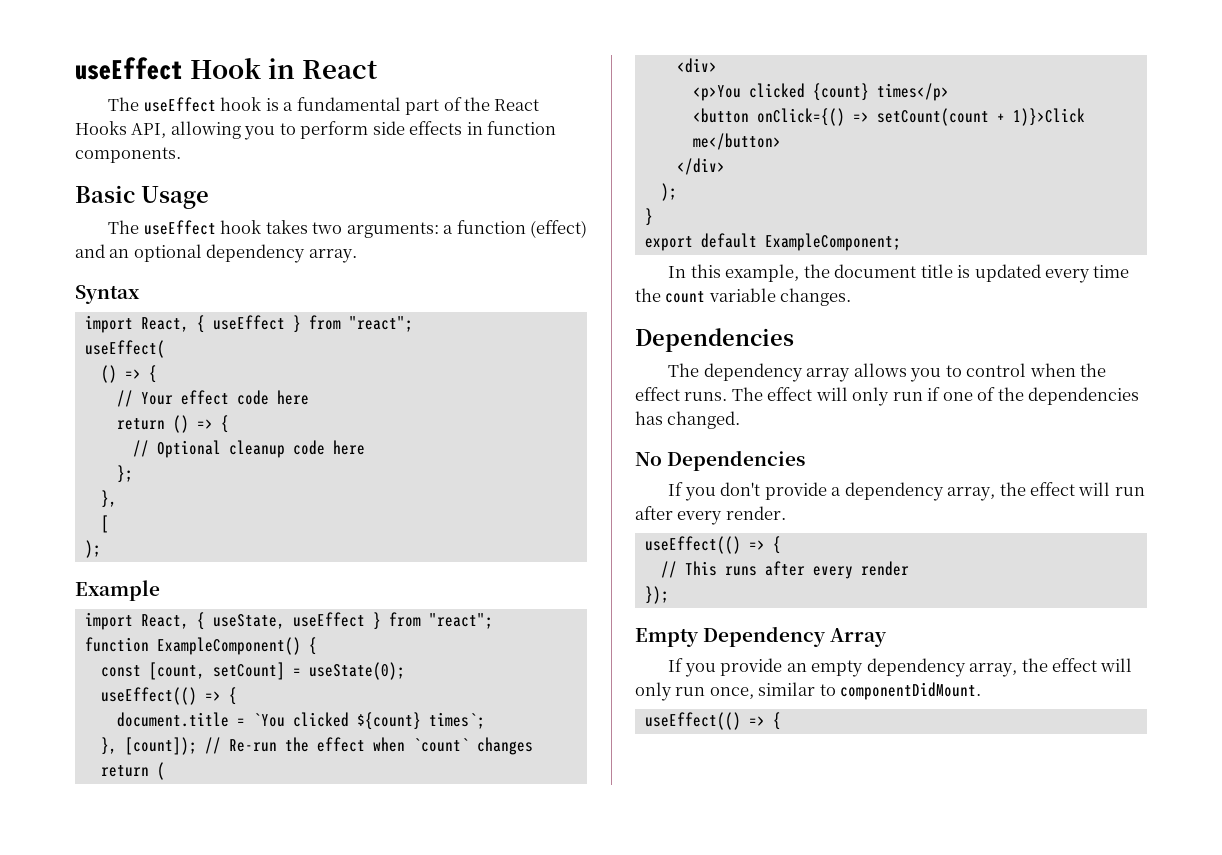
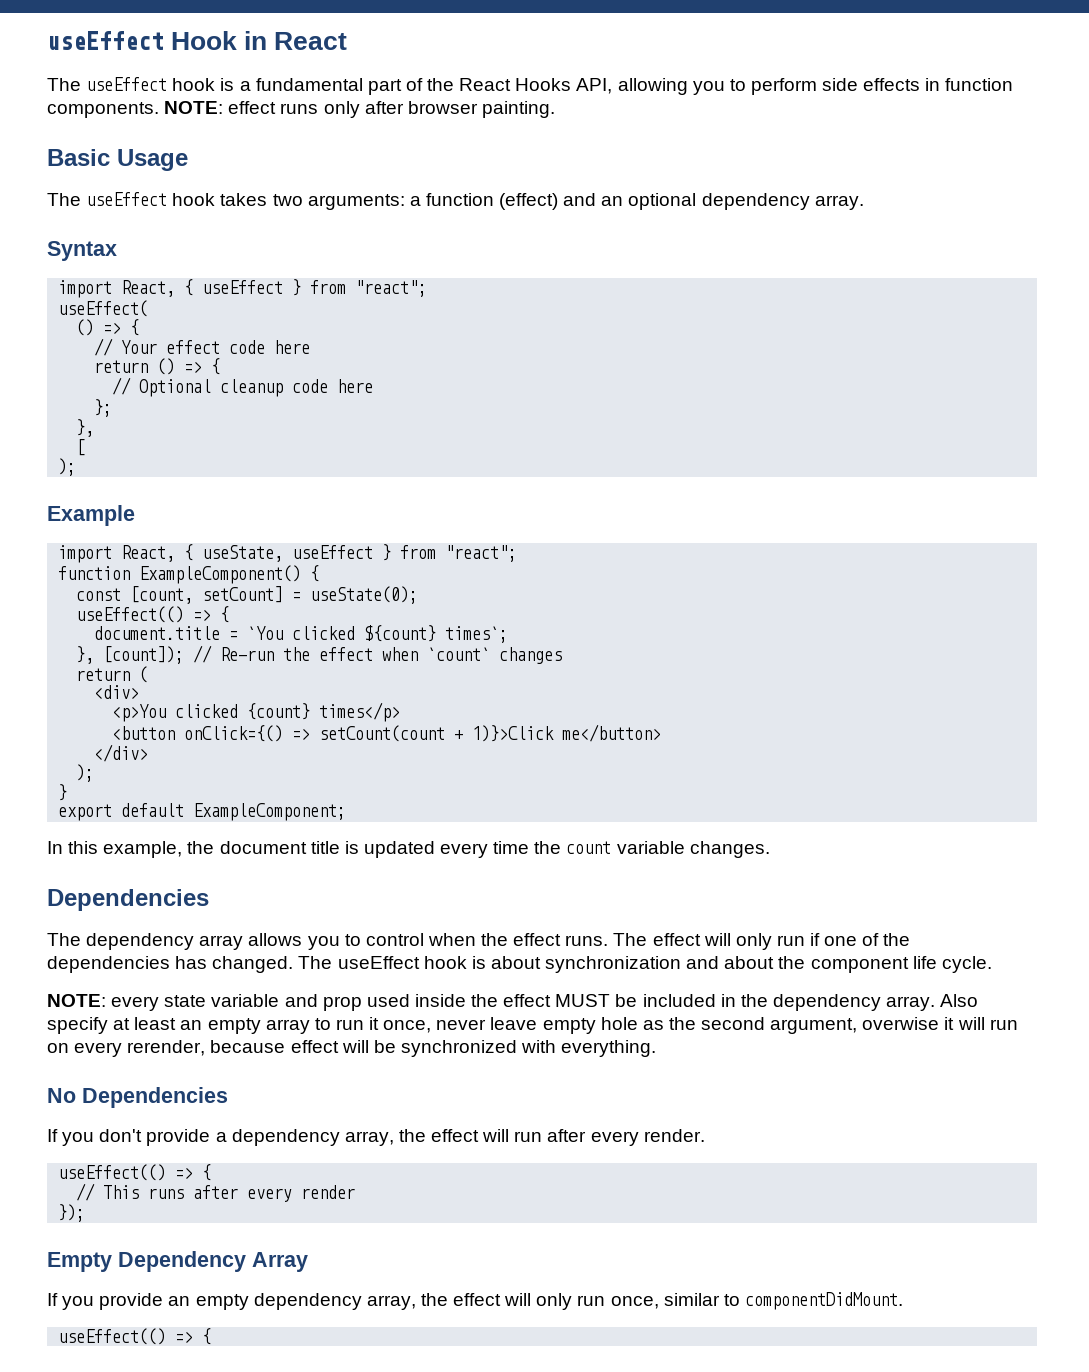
+ NOTE: effect runs only after browser painting.
+ The useEffect hook is about synchronization and about the component life cycle.
+ NOTE: every state variable and prop used inside the effect MUST be included in the dependency array. Also specify at least an empty array to run it once, never leave empty hole as the second argument, overwise it will run on every rerender, because effect will be synchronized with everything.

